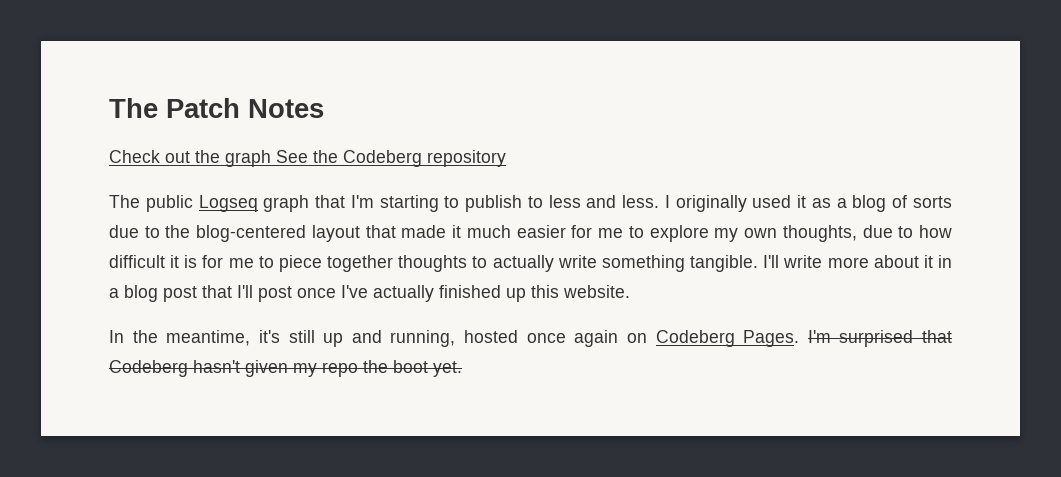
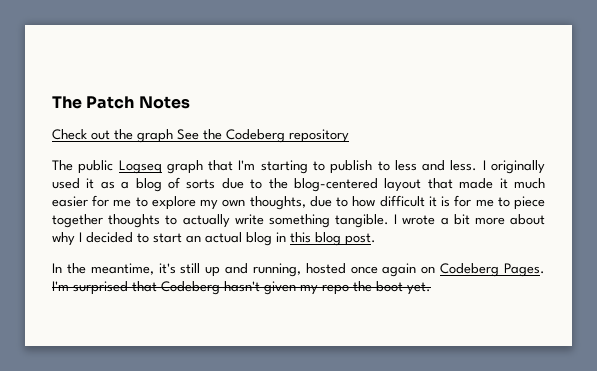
- I'll write more about it in a blog post that I'll post once I've actually finished up this website.
+ I wrote a bit more about why I decided to start an actual blog in this blog post.

